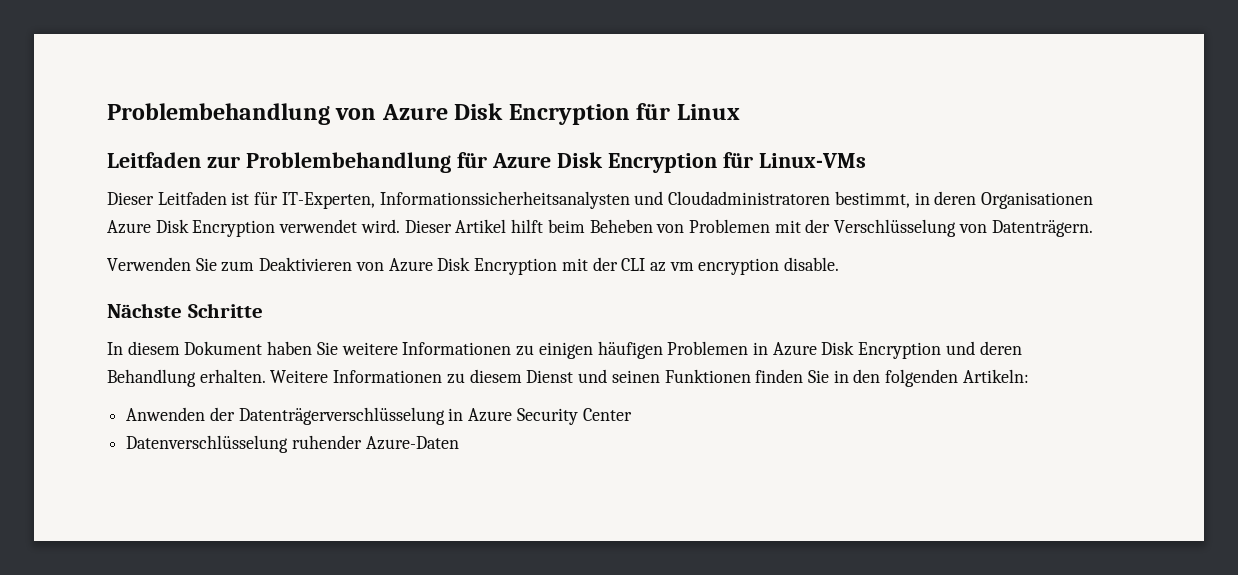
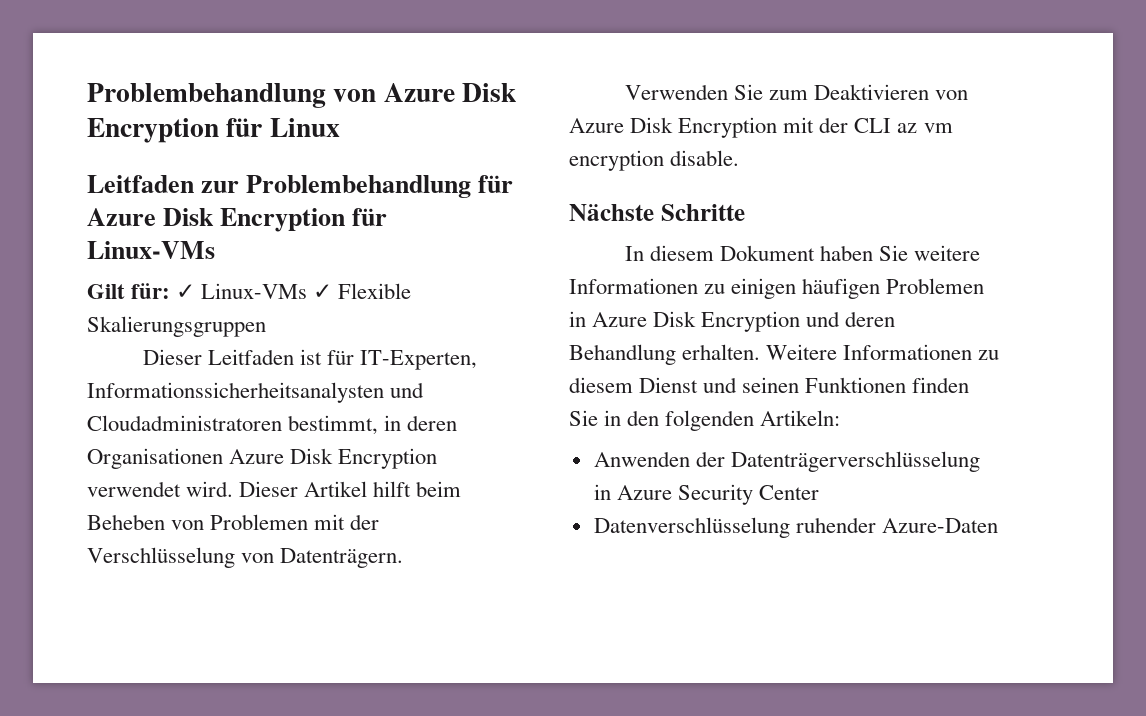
+ Gilt für: ✓ Linux-VMs ✓ Flexible Skalierungsgruppen

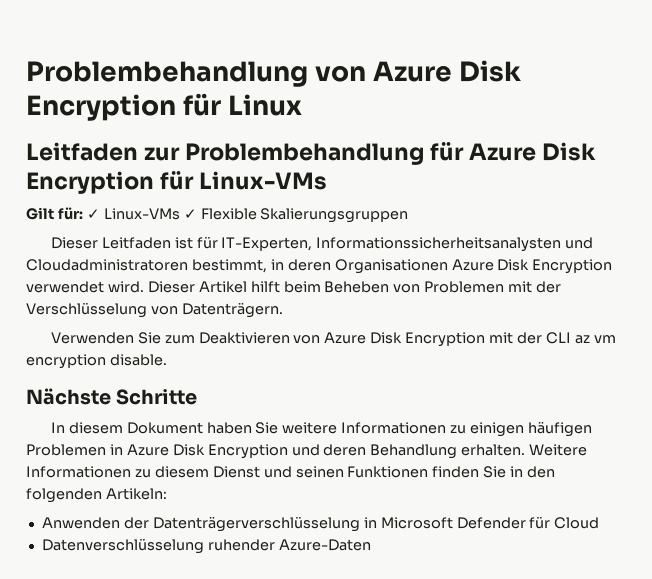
- Anwenden der Datenträgerverschlüsselung in Azure Security Center
+ Anwenden der Datenträgerverschlüsselung in Microsoft Defender für Cloud

